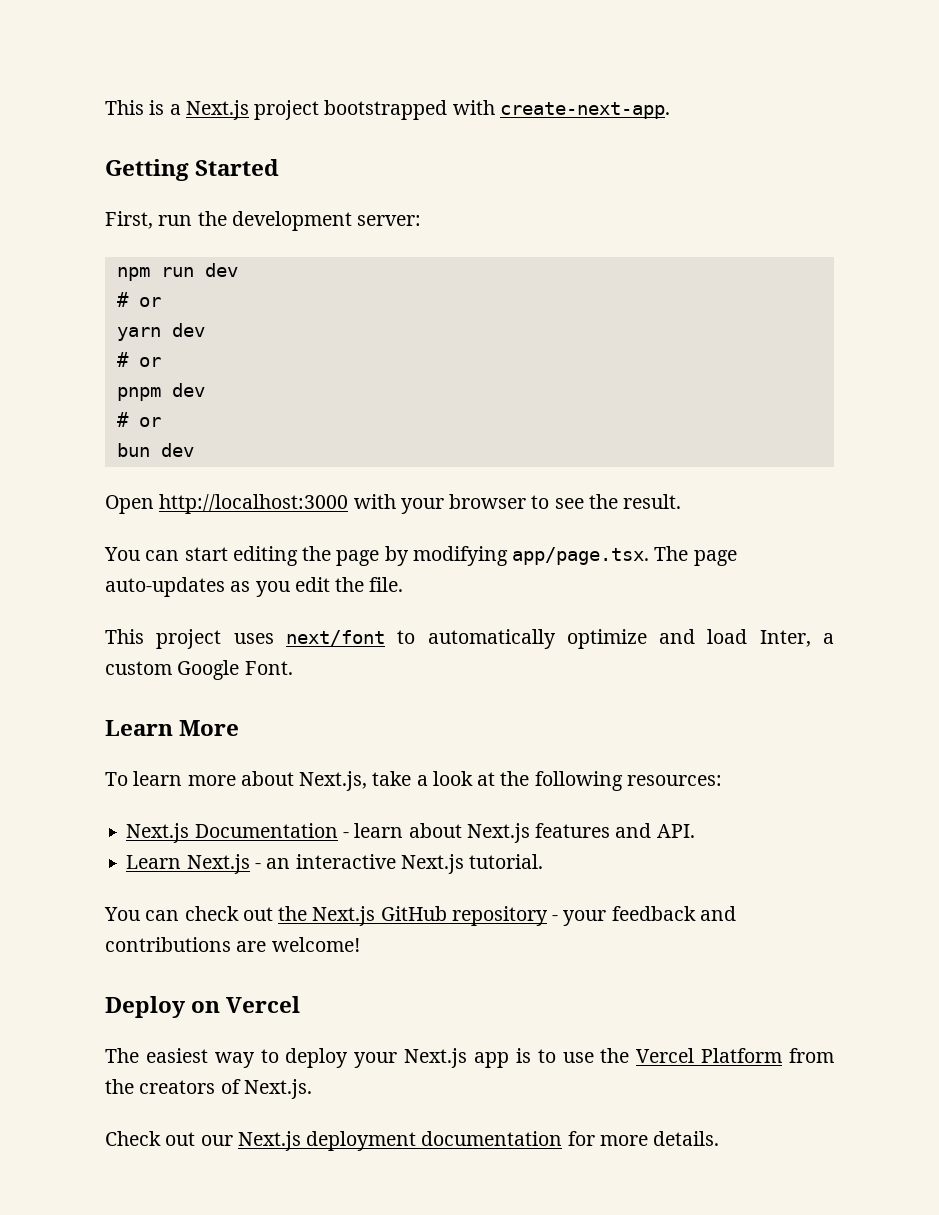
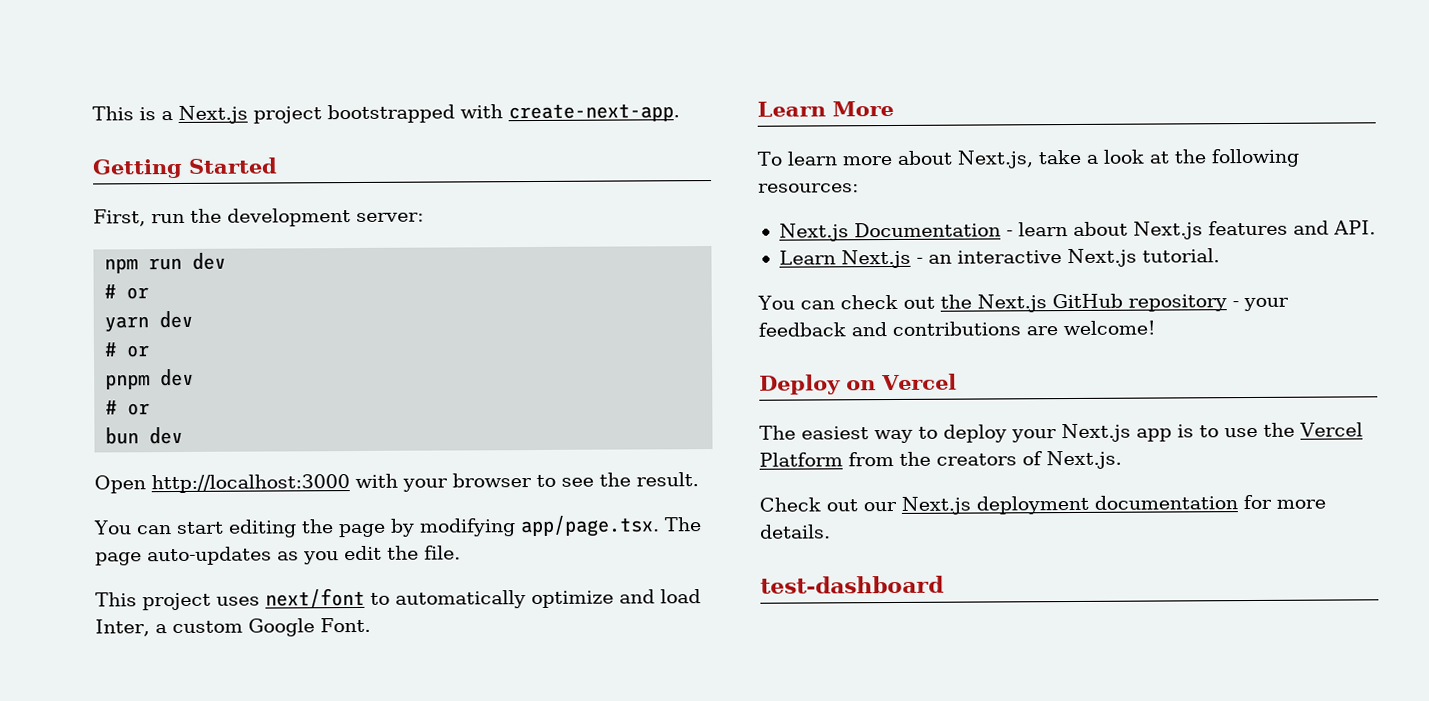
+ test-dashboard

